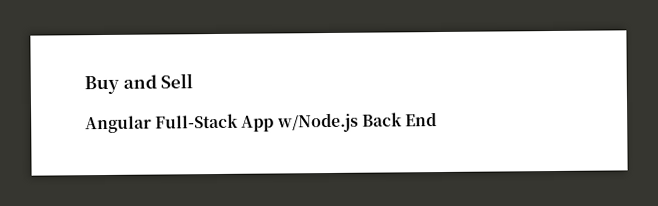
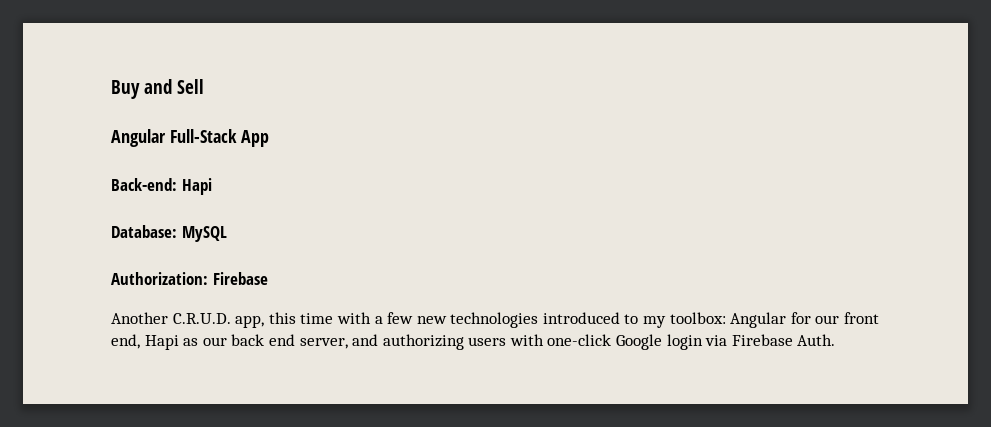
- Angular Full-Stack App w/Node.js Back End
+ Angular Full-Stack App
+ Back-end: Hapi
+ Database: MySQL
+ Authorization: Firebase
+ Another C.R.U.D. app, this time with a few new technologies introduced to my toolbox: Angular for our front end, Hapi as our back end server, and authorizing users with one-click Google login via Firebase Auth.

